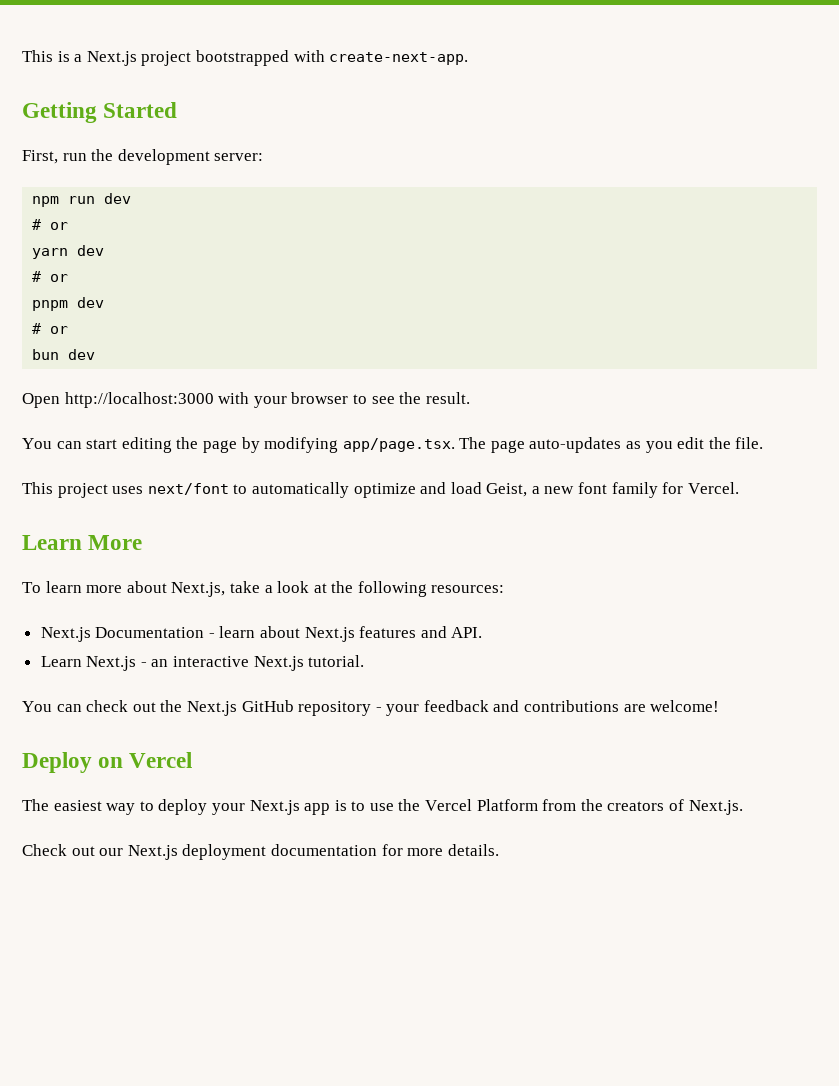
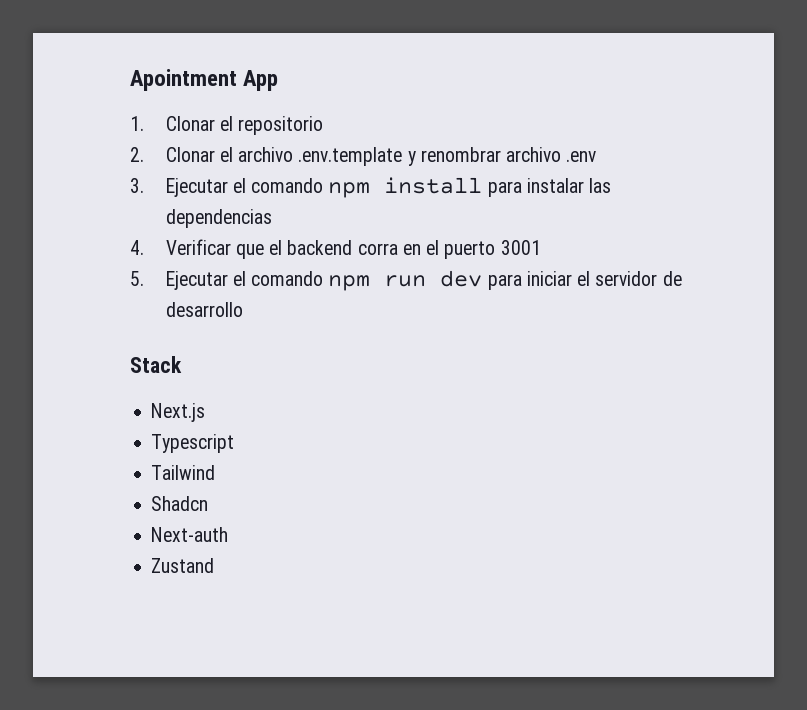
- This is a Next.js project bootstrapped with create-next-app.
- Getting Started
- First, run the development server:
- npm run dev
- # or
- yarn dev
- # or
- pnpm dev
- # or
- bun dev
- Open http://localhost:3000 with your browser to see the result.
- You can start editing the page by modifying app/page.tsx. The page auto-updates as you edit the file.
- This project uses next/font to automatically optimize and load Geist, a new font family for Vercel.
- Learn More
- To learn more about Next.js, take a look at the following resources:
- Next.js Documentation - learn about Next.js features and API.
- Learn Next.js - an interactive Next.js tutorial.
- You can check out the Next.js GitHub repository - your feedback and contributions are welcome!
- Deploy on Vercel
- The easiest way to deploy your Next.js app is to use the Vercel Platform from the creators of Next.js.
- Check out our Next.js deployment documentation for more details.
+ Apointment App
+ 1. Clonar el repositorio
+ 2. Clonar el archivo .env.template y renombrar archivo .env
+ 3. Ejecutar el comando npm install para instalar las dependencias
+ 4. Verificar que el backend corra en el puerto 3001
+ 5. Ejecutar el comando npm run dev para iniciar el servidor de desarrollo
+ Stack
+ Next.js
+ Typescript
+ Tailwind
+ Shadcn
+ Next-auth
+ Zustand

